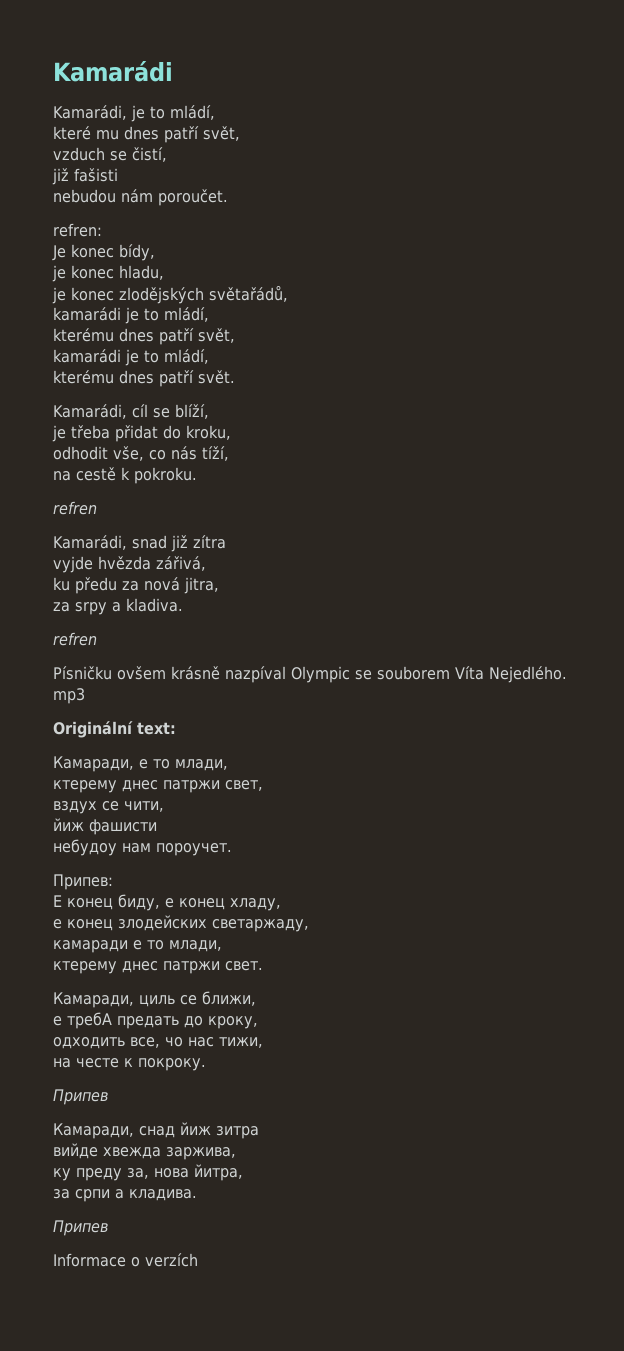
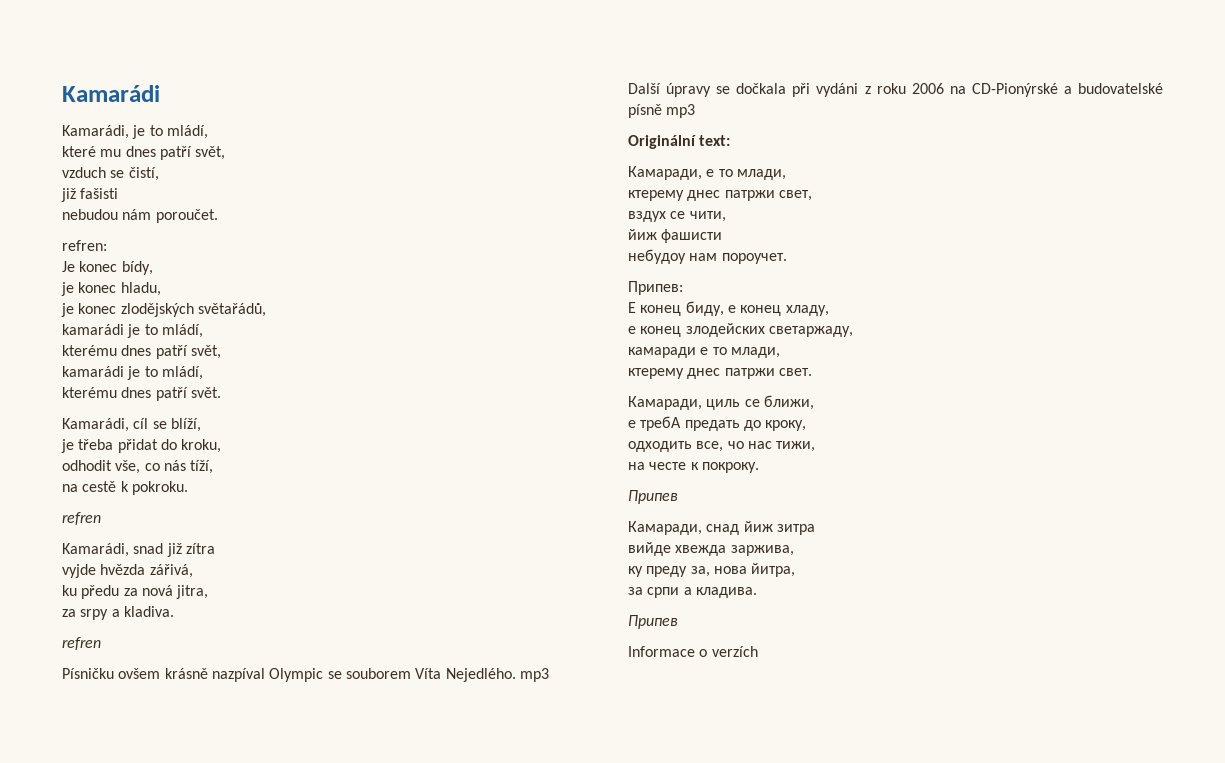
+ Další úpravy se dočkala při vydáni z roku 2006 na CD-Pionýrské a budovatelské písně mp3

